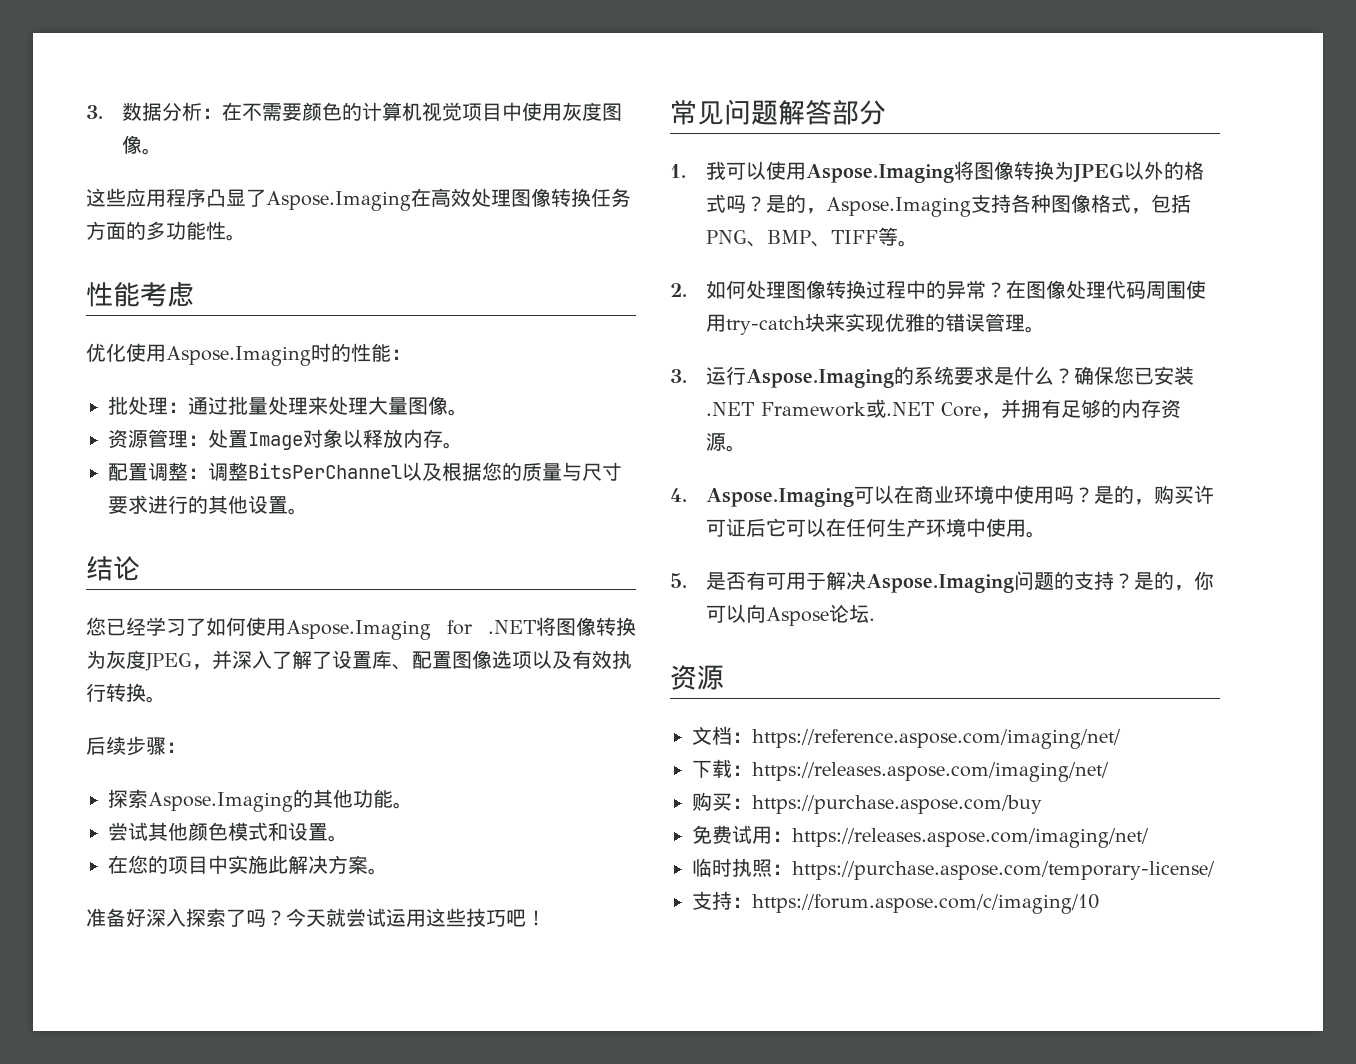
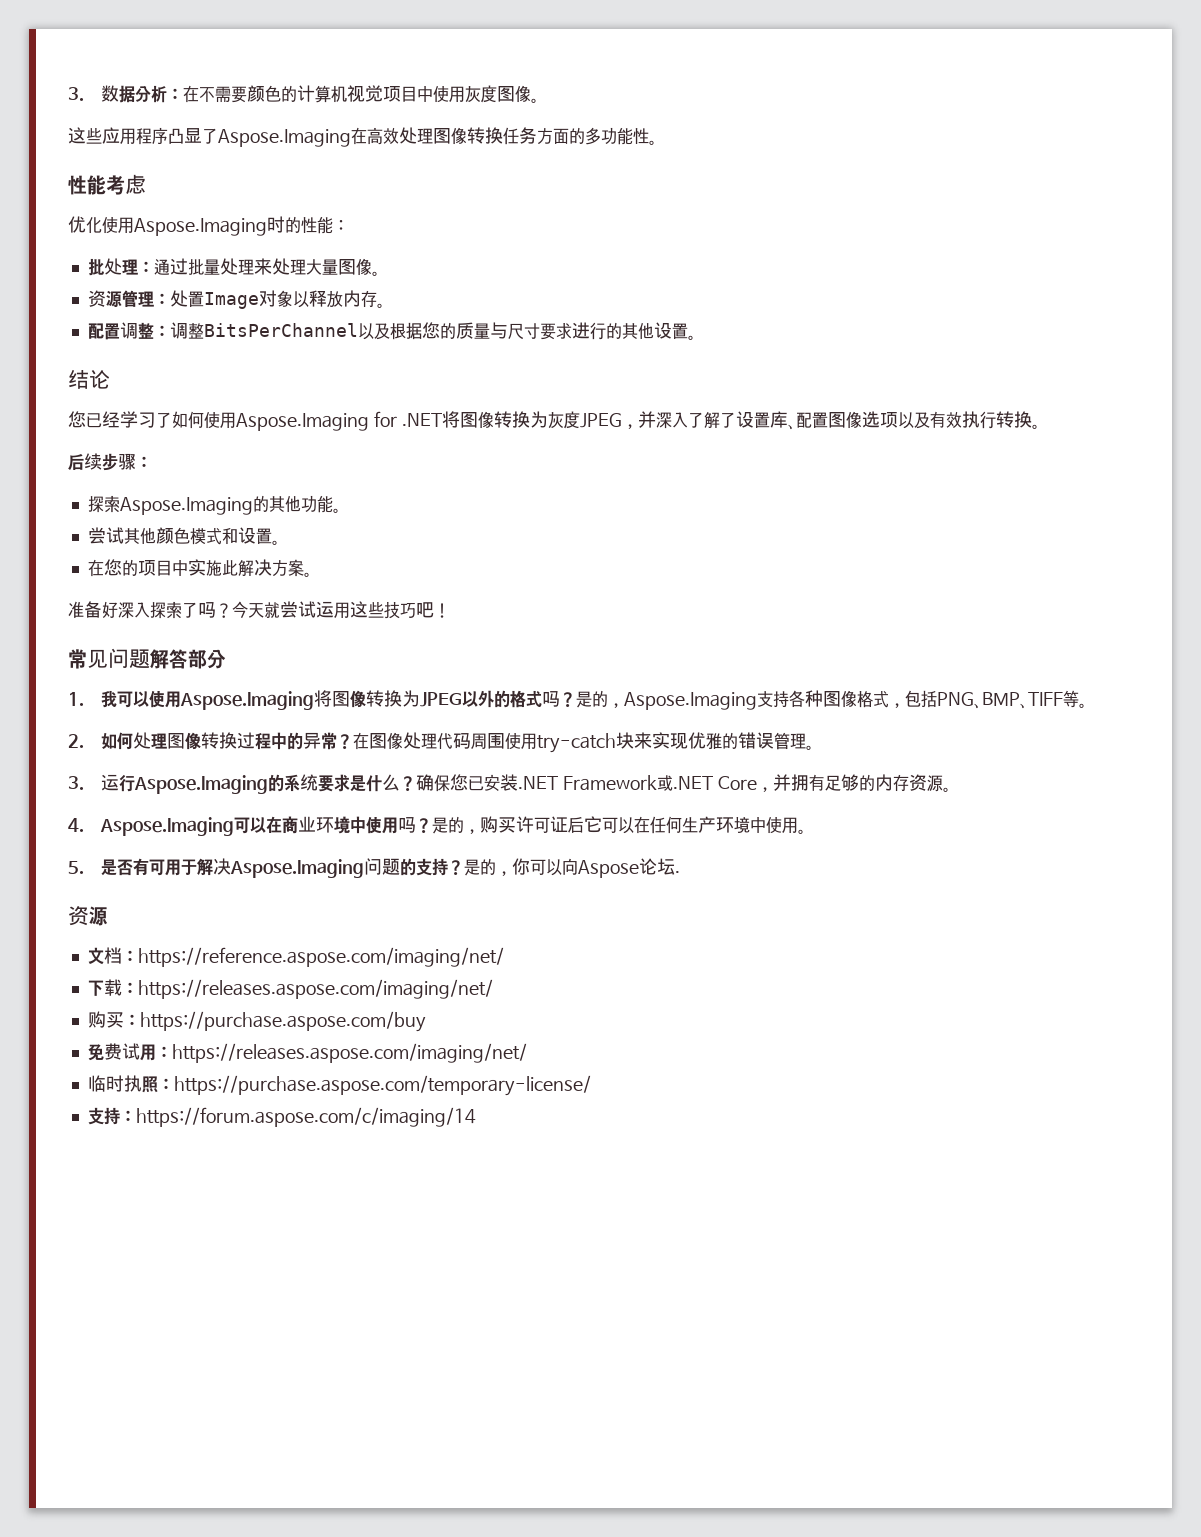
- 支持：https://forum.aspose.com/c/imaging/10
+ 支持：https://forum.aspose.com/c/imaging/14

